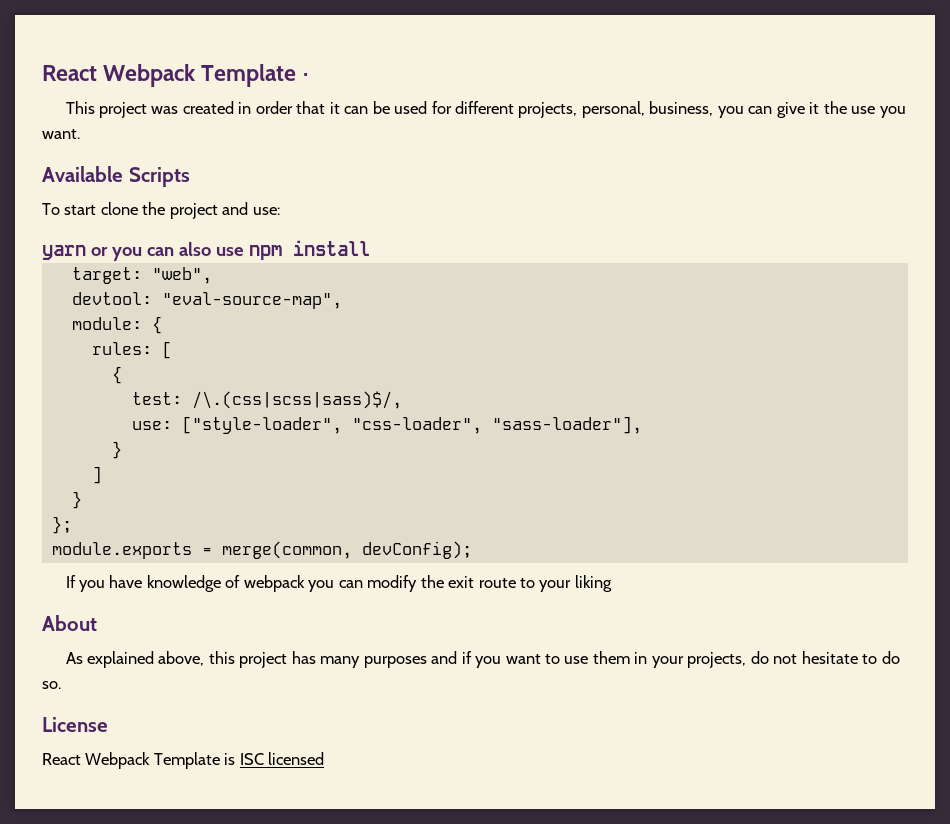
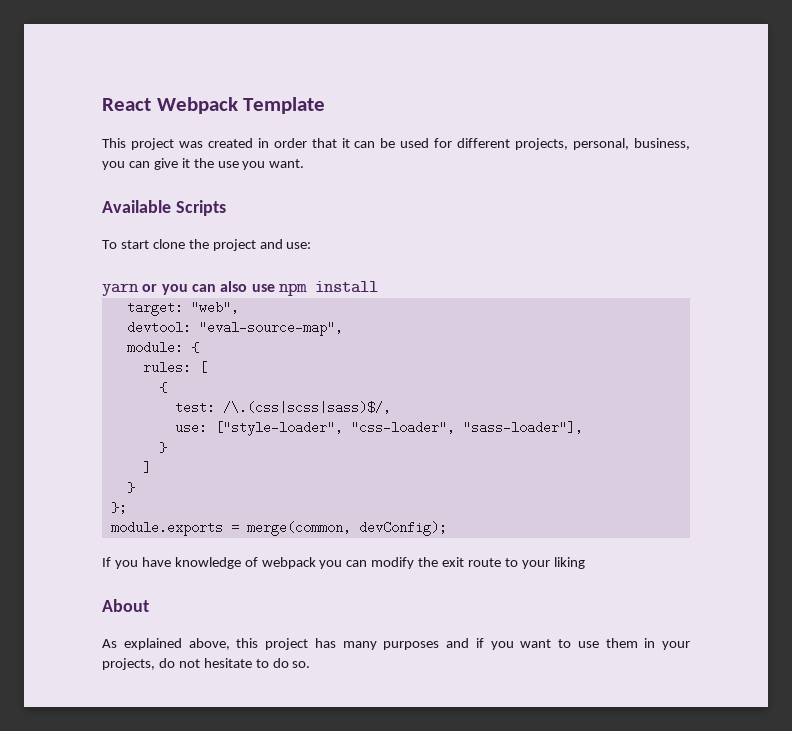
- React Webpack Template ·
+ React Webpack Template
- License
- React Webpack Template is ISC licensed

